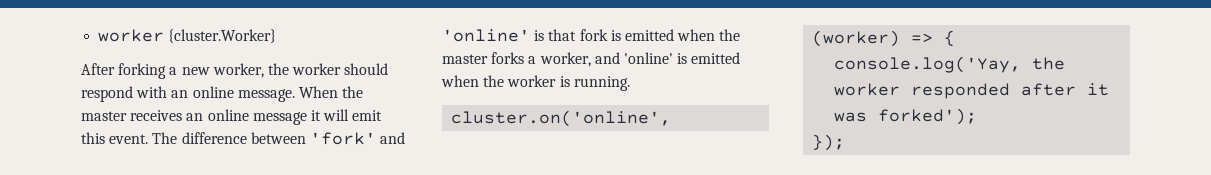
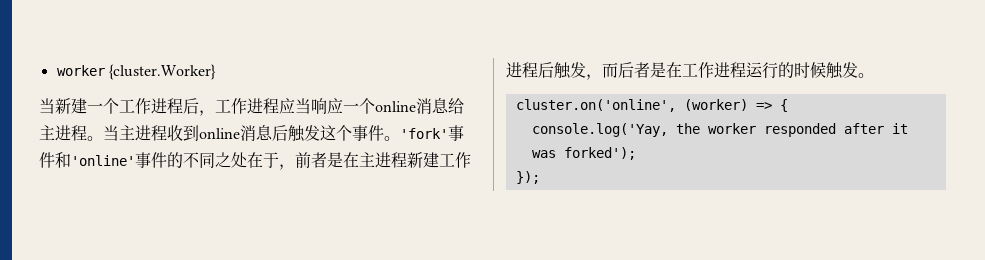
- After forking a new worker, the worker should respond with an online message. When the master receives an online message it will emit this event. The difference between 'fork' and 'online' is that fork is emitted when the master forks a worker, and 'online' is emitted when the worker is running.
+ 当新建一个工作进程后，工作进程应当响应一个online消息给主进程。当主进程收到online消息后触发这个事件。'fork'事件和'online'事件的不同之处在于，前者是在主进程新建工作进程后触发，而后者是在工作进程运行的时候触发。

